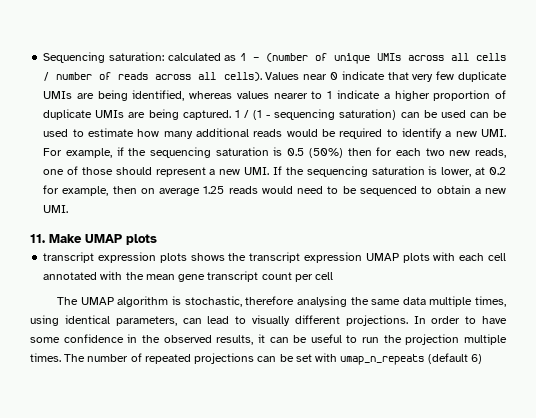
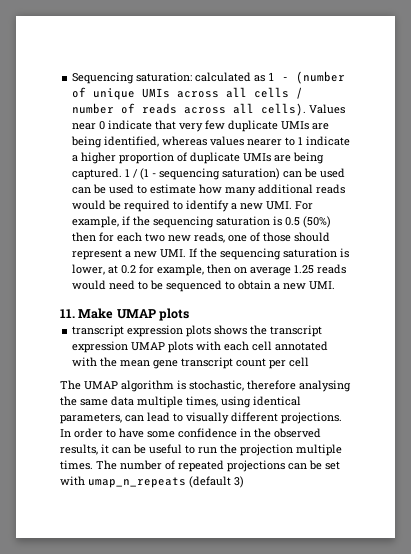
- The number of repeated projections can be set with umap_n_repeats (default 6)
+ The number of repeated projections can be set with umap_n_repeats (default 3)

